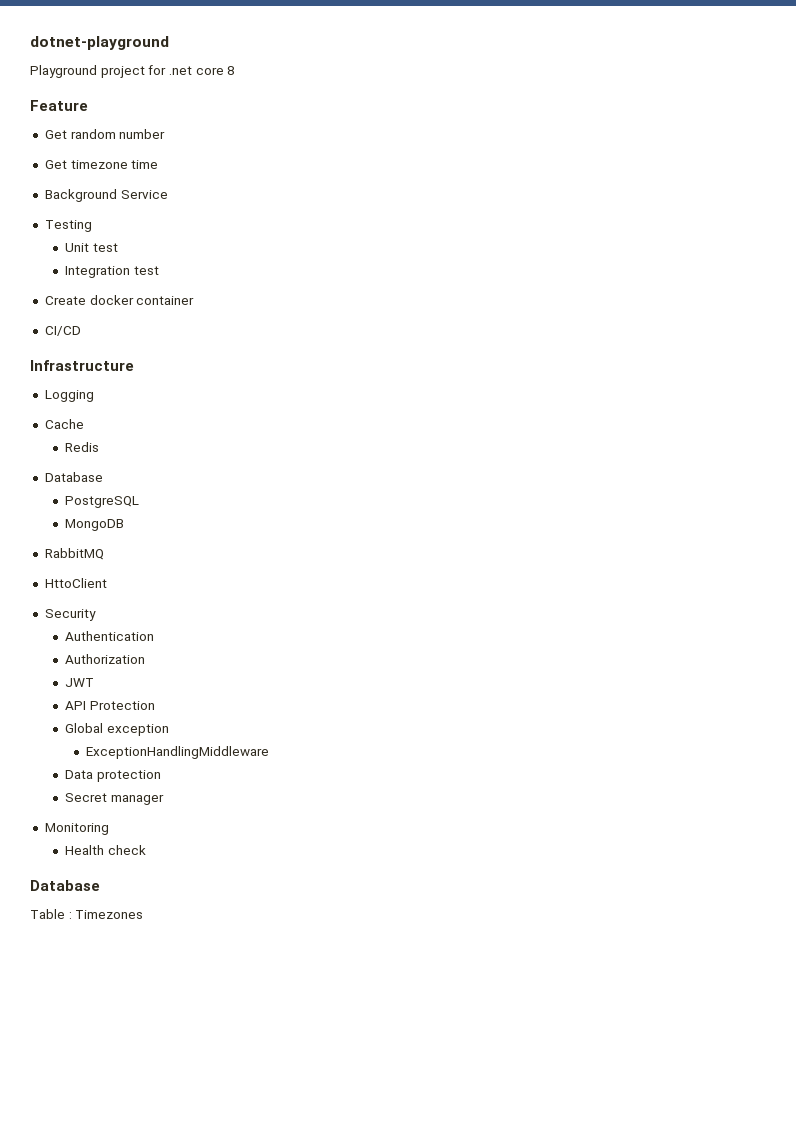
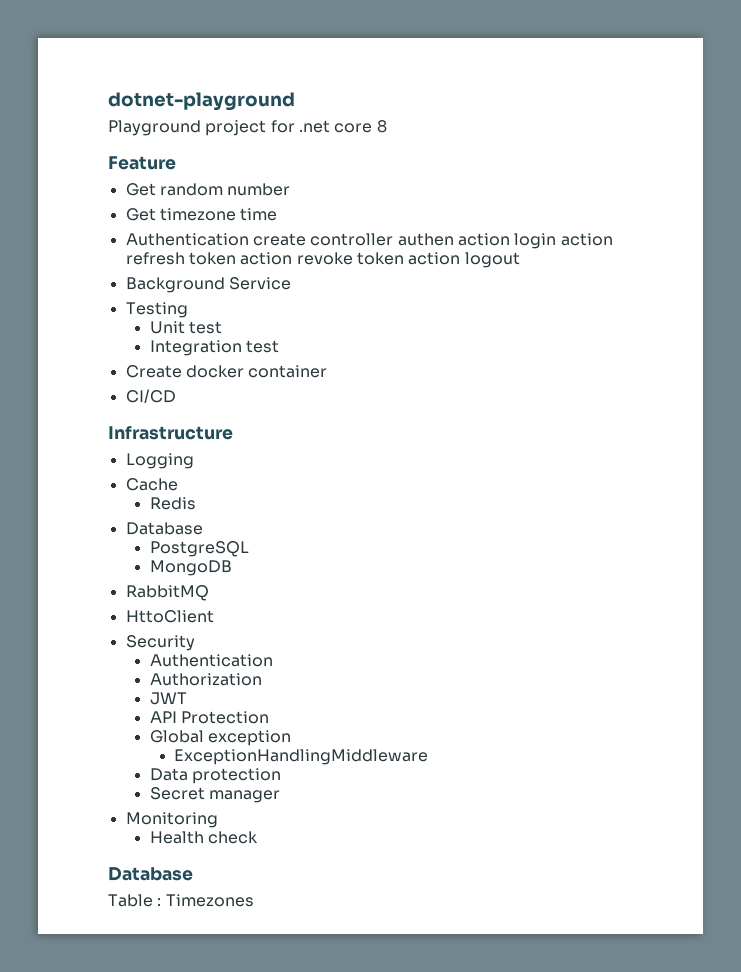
+ Authentication create controller authen action login action refresh token action revoke token action logout

